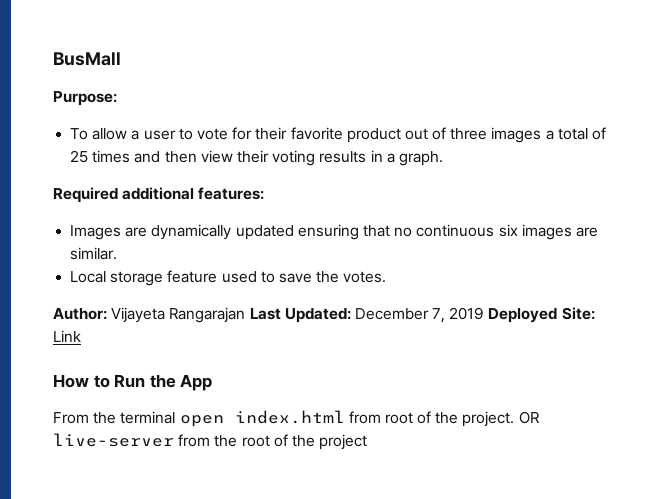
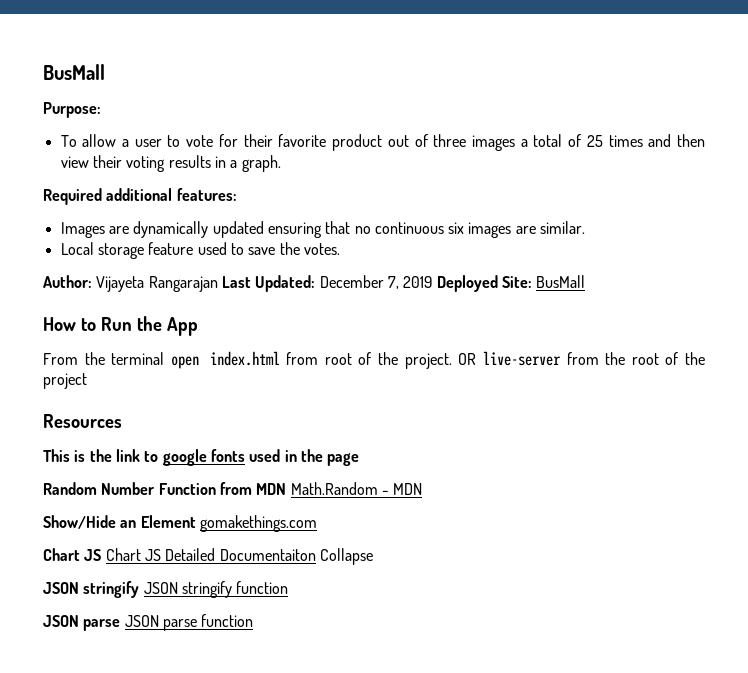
- Author: Vijayeta Rangarajan Last Updated: December 7, 2019 Deployed Site: Link
+ Author: Vijayeta Rangarajan Last Updated: December 7, 2019 Deployed Site: BusMall
+ Resources
+ This is the link to google fonts used in the page
+ Random Number Function from MDN Math.Random - MDN
+ Show/Hide an Element gomakethings.com
+ Chart JS Chart JS Detailed Documentaiton Collapse
+ JSON stringify JSON stringify function
+ JSON parse JSON parse function

